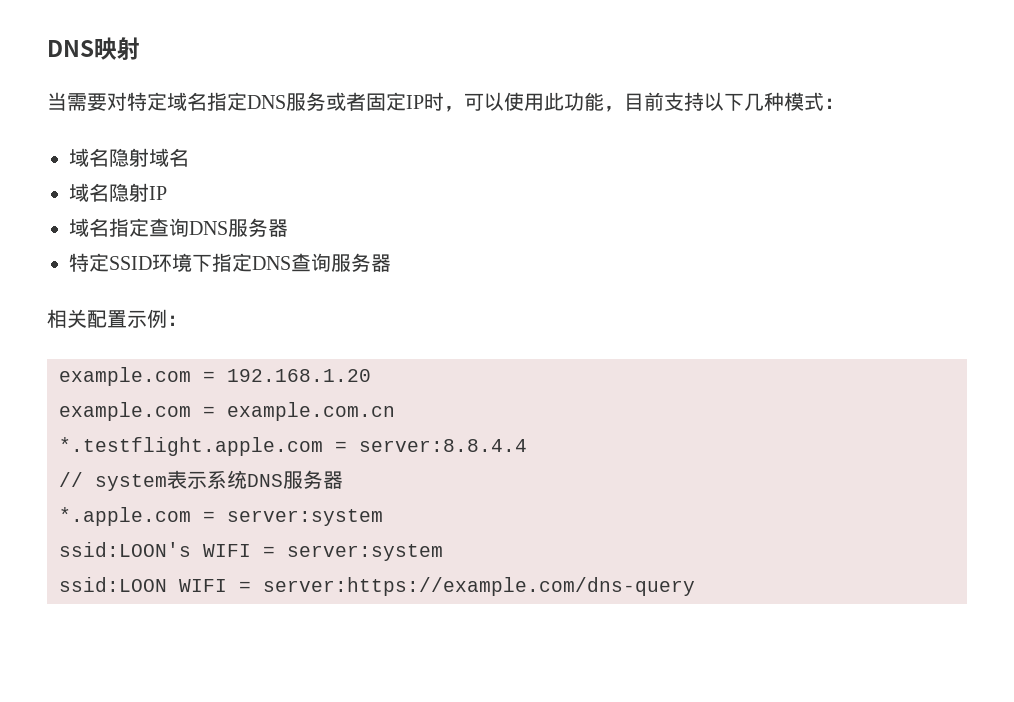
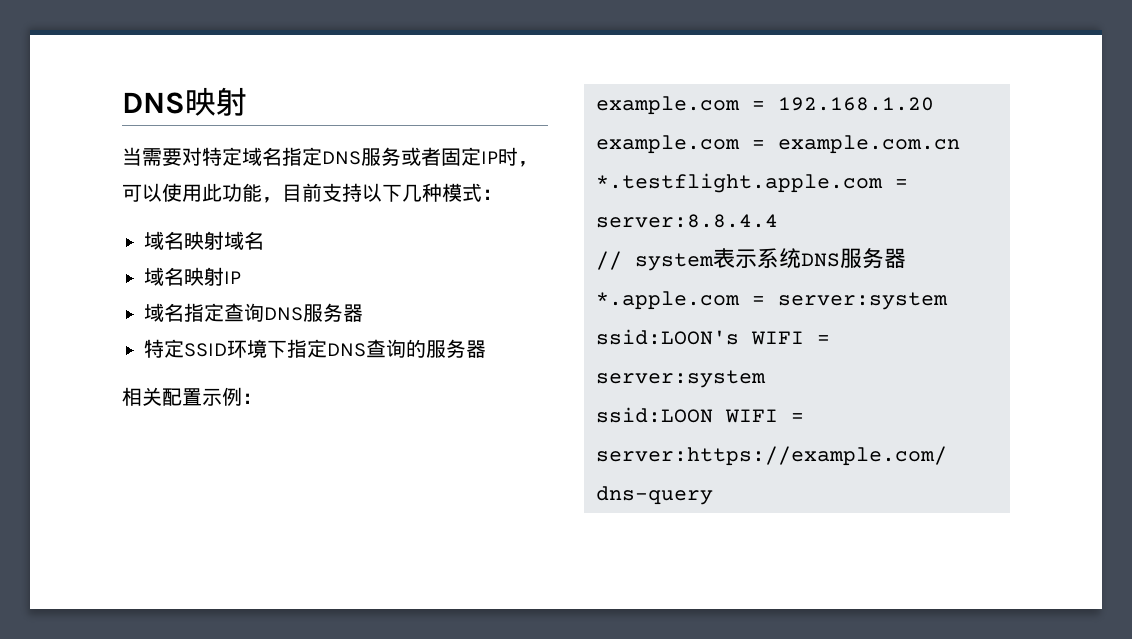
- 域名隐射域名
+ 域名映射域名
- 域名隐射IP
+ 域名映射IP
- 特定SSID环境下指定DNS查询服务器
+ 特定SSID环境下指定DNS查询的服务器

